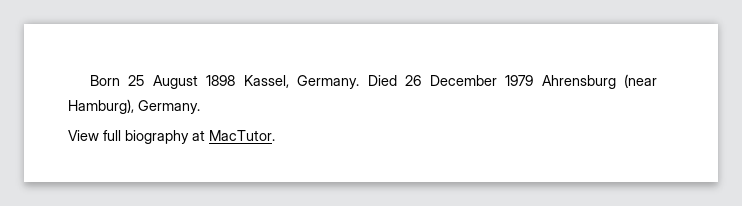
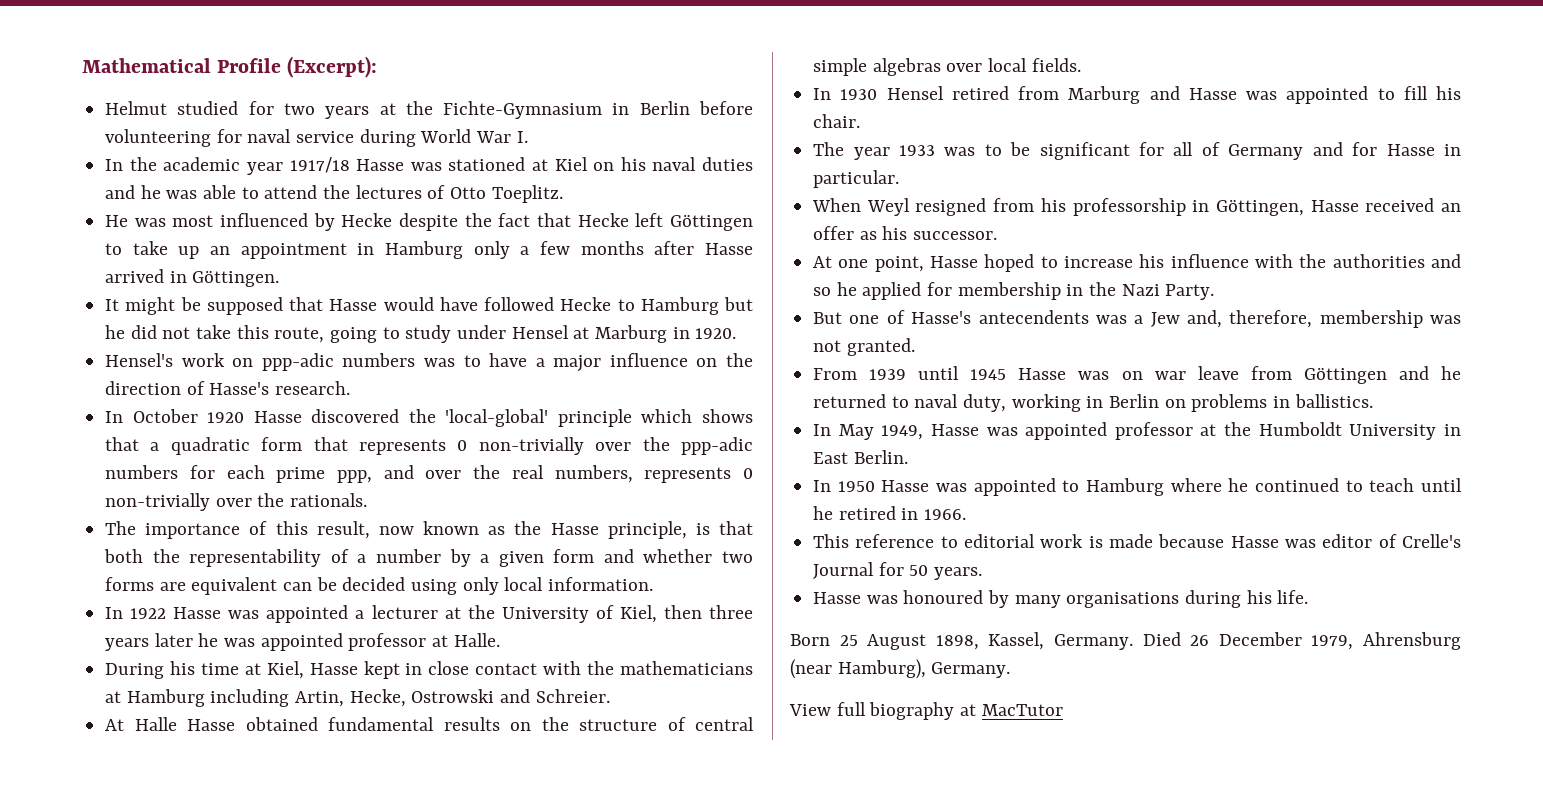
+ Mathematical Profile (Excerpt):
+ Helmut studied for two years at the Fichte-Gymnasium in Berlin before volunteering for naval service during World War I.
+ In the academic year 1917/18 Hasse was stationed at Kiel on his naval duties and he was able to attend the lectures of Otto Toeplitz.
+ He was most influenced by Hecke despite the fact that Hecke left Göttingen to take up an appointment in Hamburg only a few months after Hasse arrived in Göttingen.
+ It might be supposed that Hasse would have followed Hecke to Hamburg but he did not take this route, going to study under Hensel at Marburg in 1920.
+ Hensel's work on ppp-adic numbers was to have a major influence on the direction of Hasse's research.
+ In October 1920 Hasse discovered the 'local-global' principle which shows that a quadratic form that represents 0 non-trivially over the ppp-adic numbers for each prime ppp, and over the real numbers, represents 0 non-trivially over the rationals.
+ The importance of this result, now known as the Hasse principle, is that both the representability of a number by a given form and whether two forms are equivalent can be decided using only local information.
+ In 1922 Hasse was appointed a lecturer at the University of Kiel, then three years later he was appointed professor at Halle.
+ During his time at Kiel, Hasse kept in close contact with the mathematicians at Hamburg including Artin, Hecke, Ostrowski and Schreier.
+ At Halle Hasse obtained fundamental results on the structure of central simple algebras over local fields.
+ In 1930 Hensel retired from Marburg and Hasse was appointed to fill his chair.
+ The year 1933 was to be significant for all of Germany and for Hasse in particular.
+ When Weyl resigned from his professorship in Göttingen, Hasse received an offer as his successor.
+ At one point, Hasse hoped to increase his influence with the authorities and so he applied for membership in the Nazi Party.
+ But one of Hasse's antecendents was a Jew and, therefore, membership was not granted.
+ From 1939 until 1945 Hasse was on war leave from Göttingen and he returned to naval duty, working in Berlin on problems in ballistics.
+ In May 1949, Hasse was appointed professor at the Humboldt University in East Berlin.
+ In 1950 Hasse was appointed to Hamburg where he continued to teach until he retired in 1966.
+ This reference to editorial work is made because Hasse was editor of Crelle's Journal for 50 years.
+ Hasse was honoured by many organisations during his life.
- Born 25 August 1898 Kassel, Germany.
+ Born 25 August 1898, Kassel, Germany.
- Died 26 December 1979 Ahrensburg (near Hamburg), Germany.
+ Died 26 December 1979, Ahrensburg (near Hamburg), Germany.
- View full biography at MacTutor.
+ View full biography at MacTutor

